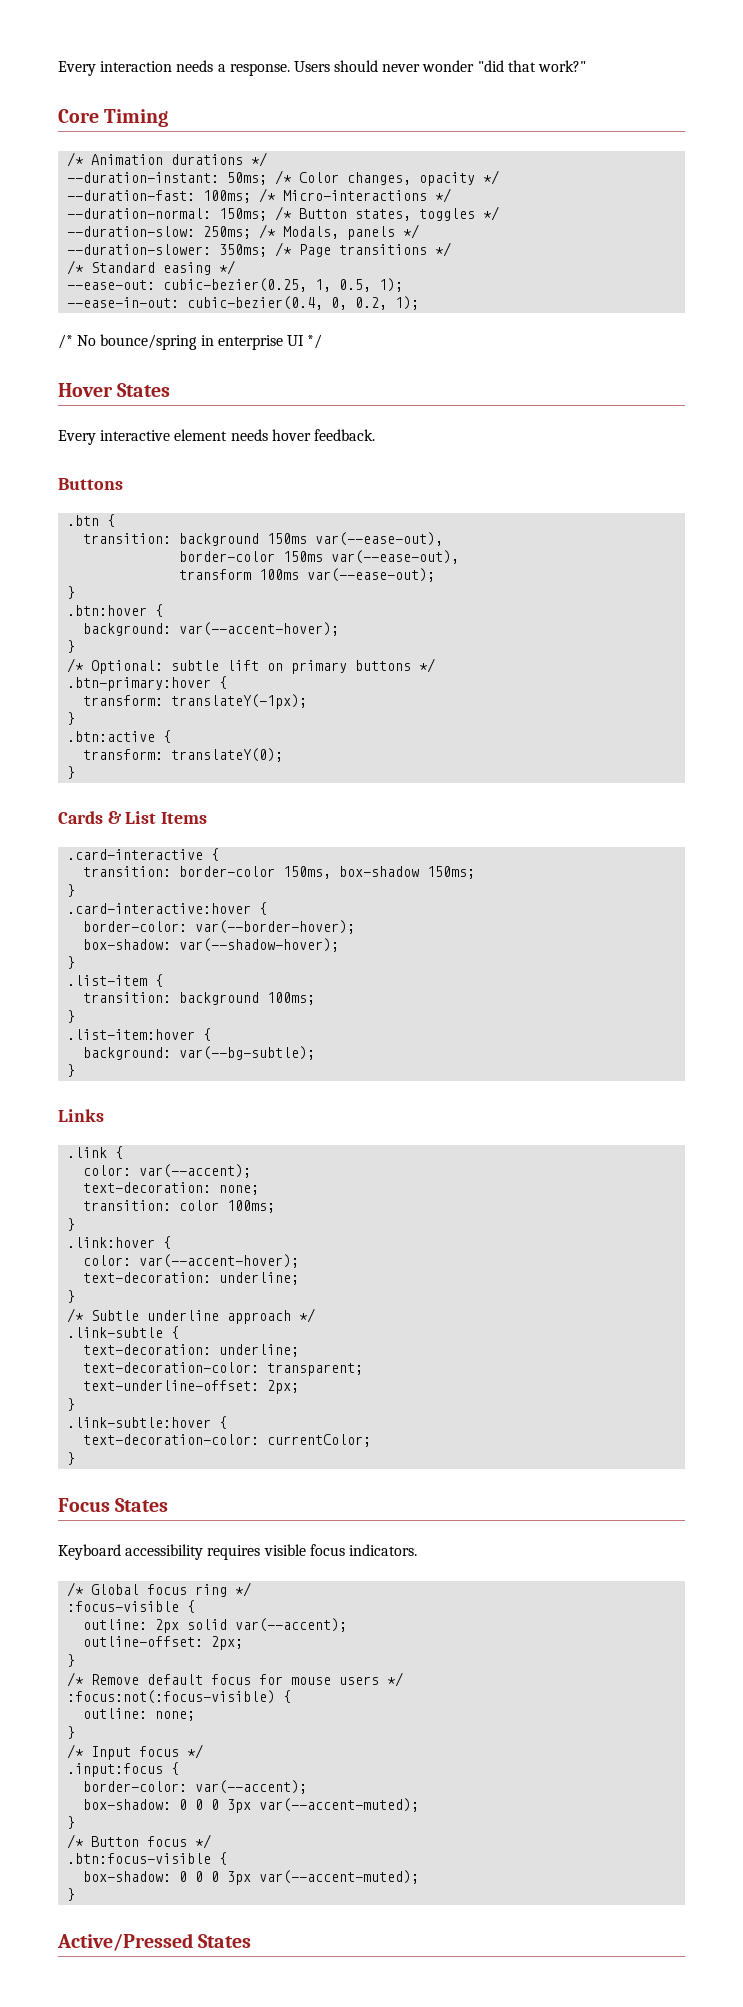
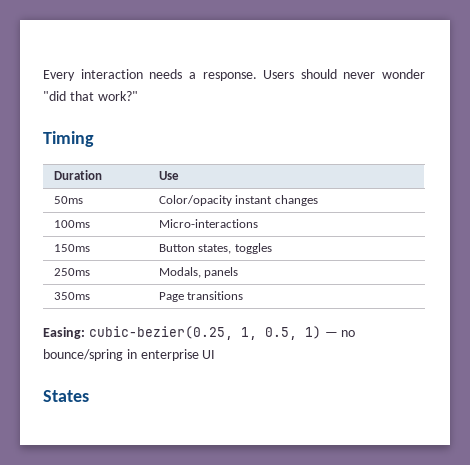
- Core Timing
+ Timing
- /* Animation durations */
- --duration-instant: 50ms; /* Color changes, opacity */
- --duration-fast: 100ms; /* Micro-interactions */
- --duration-normal: 150ms; /* Button states, toggles */
- --duration-slow: 250ms; /* Modals, panels */
- --duration-slower: 350ms; /* Page transitions */
- /* Standard easing */
- --ease-out: cubic-bezier(0.25, 1, 0.5, 1);
- --ease-in-out: cubic-bezier(0.4, 0, 0.2, 1);
- /* No bounce/spring in enterprise UI */
- Hover States
- Every interactive element needs hover feedback.
- Buttons
- .btn {
- transition: background 150ms var(--ease-out),
- border-color 150ms var(--ease-out),
- transform 100ms var(--ease-out);
- }
- .btn:hover {
- background: var(--accent-hover);
- }
- /* Optional: subtle lift on primary buttons */
- .btn-primary:hover {
- transform: translateY(-1px);
- }
- .btn:active {
- transform: translateY(0);
- }
- Cards & List Items
- .card-interactive {
- transition: border-color 150ms, box-shadow 150ms;
- }
- .card-interactive:hover {
- border-color: var(--border-hover);
- box-shadow: var(--shadow-hover);
- }
- .list-item {
- transition: background 100ms;
- }
- .list-item:hover {
- background: var(--bg-subtle);
- }
- Links
- .link {
- color: var(--accent);
- text-decoration: none;
- transition: color 100ms;
- }
- .link:hover {
- color: var(--accent-hover);
- text-decoration: underline;
- }
- /* Subtle underline approach */
- .link-subtle {
- text-decoration: underline;
- text-decoration-color: transparent;
- text-underline-offset: 2px;
- }
- .link-subtle:hover {
- text-decoration-color: currentColor;
- }
- Focus States
- Keyboard accessibility requires visible focus indicators.
- /* Global focus ring */
- :focus-visible {
- outline: 2px solid var(--accent);
- outline-offset: 2px;
- }
- /* Remove default focus for mouse users */
- :focus:not(:focus-visible) {
- outline: none;
- }
- /* Input focus */
- .input:focus {
- border-color: var(--accent);
- box-shadow: 0 0 0 3px var(--accent-muted);
- }
- /* Button focus */
- .btn:focus-visible {
- box-shadow: 0 0 0 3px var(--accent-muted);
- }
- Active/Pressed States
+ Duration | Use
+ 50ms | Color/opacity instant changes
+ 100ms | Micro-interactions
+ 150ms | Button states, toggles
+ 250ms | Modals, panels
+ 350ms | Page transitions
+ Easing: cubic-bezier(0.25, 1, 0.5, 1) — no bounce/spring in enterprise UI
+ States

